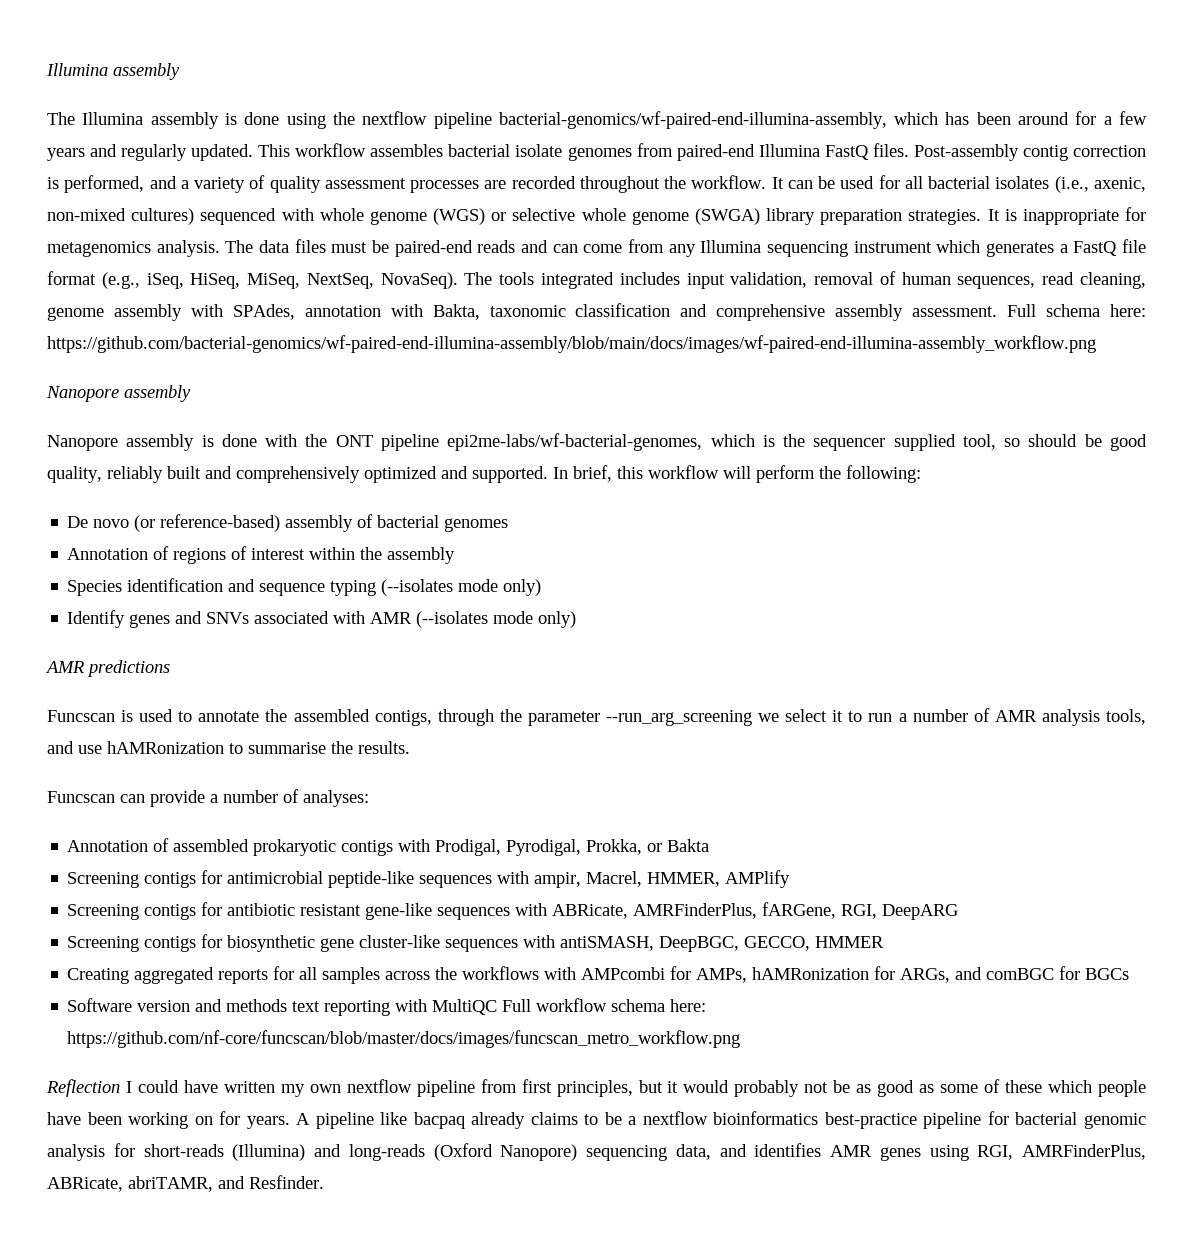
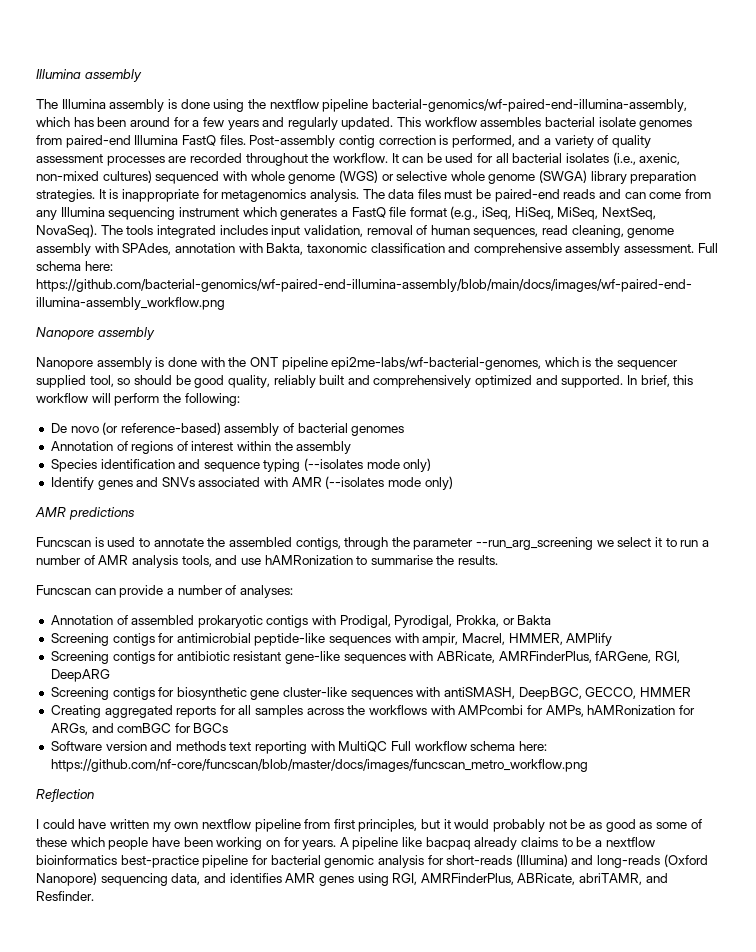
- Reflection I could have written my own nextflow pipeline from first principles, but it would probably not be as good as some of these which people have been working on for years.
+ Reflection
+ I could have written my own nextflow pipeline from first principles, but it would probably not be as good as some of these which people have been working on for years.

